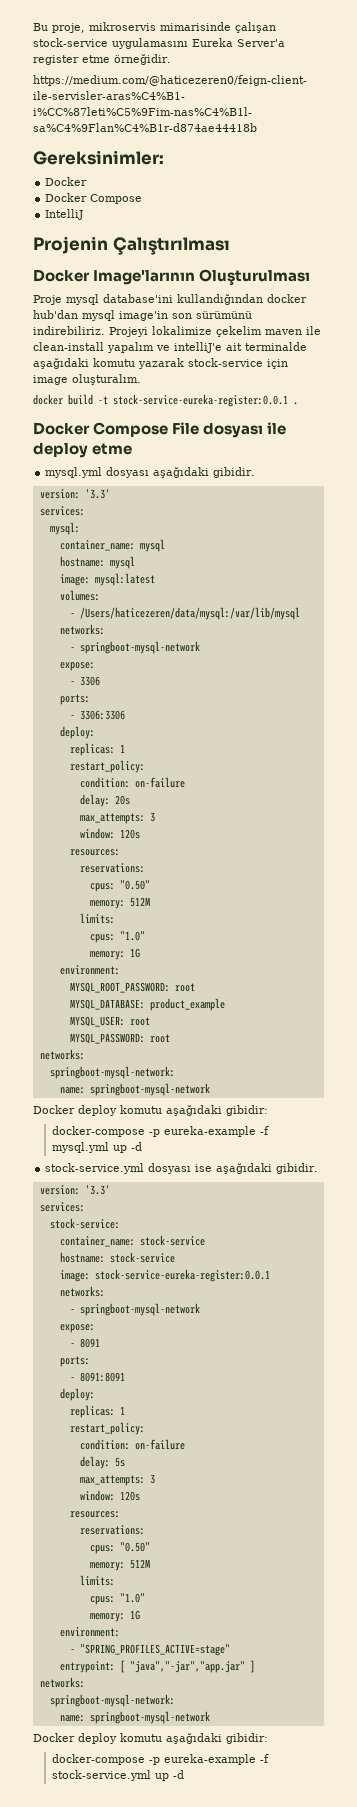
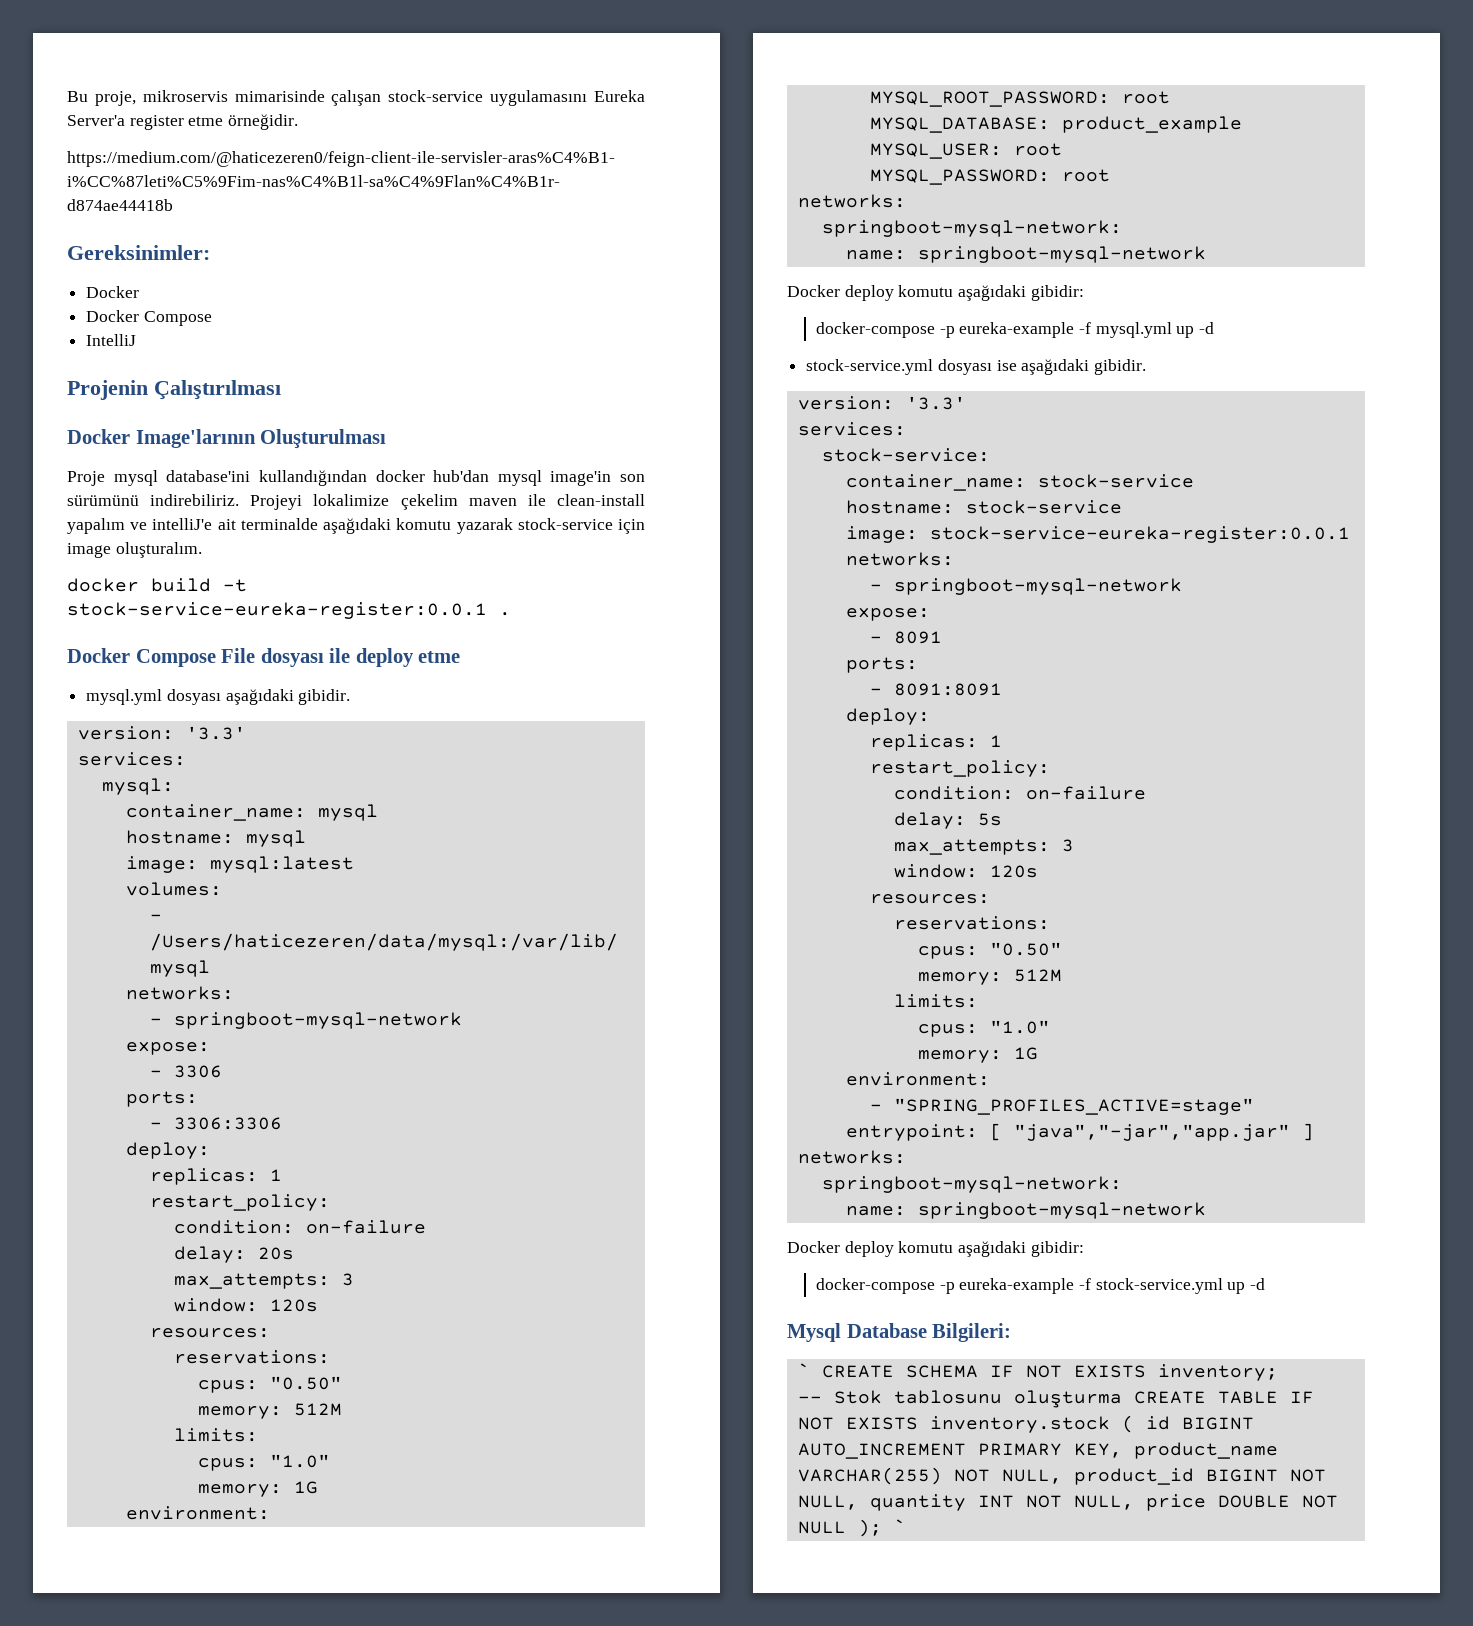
+ Mysql Database Bilgileri:
+ ` CREATE SCHEMA IF NOT EXISTS inventory;
+ -- Stok tablosunu oluşturma CREATE TABLE IF NOT EXISTS inventory.stock ( id BIGINT AUTO_INCREMENT PRIMARY KEY, product_name VARCHAR(255) NOT NULL, product_id BIGINT NOT NULL, quantity INT NOT NULL, price DOUBLE NOT NULL ); `

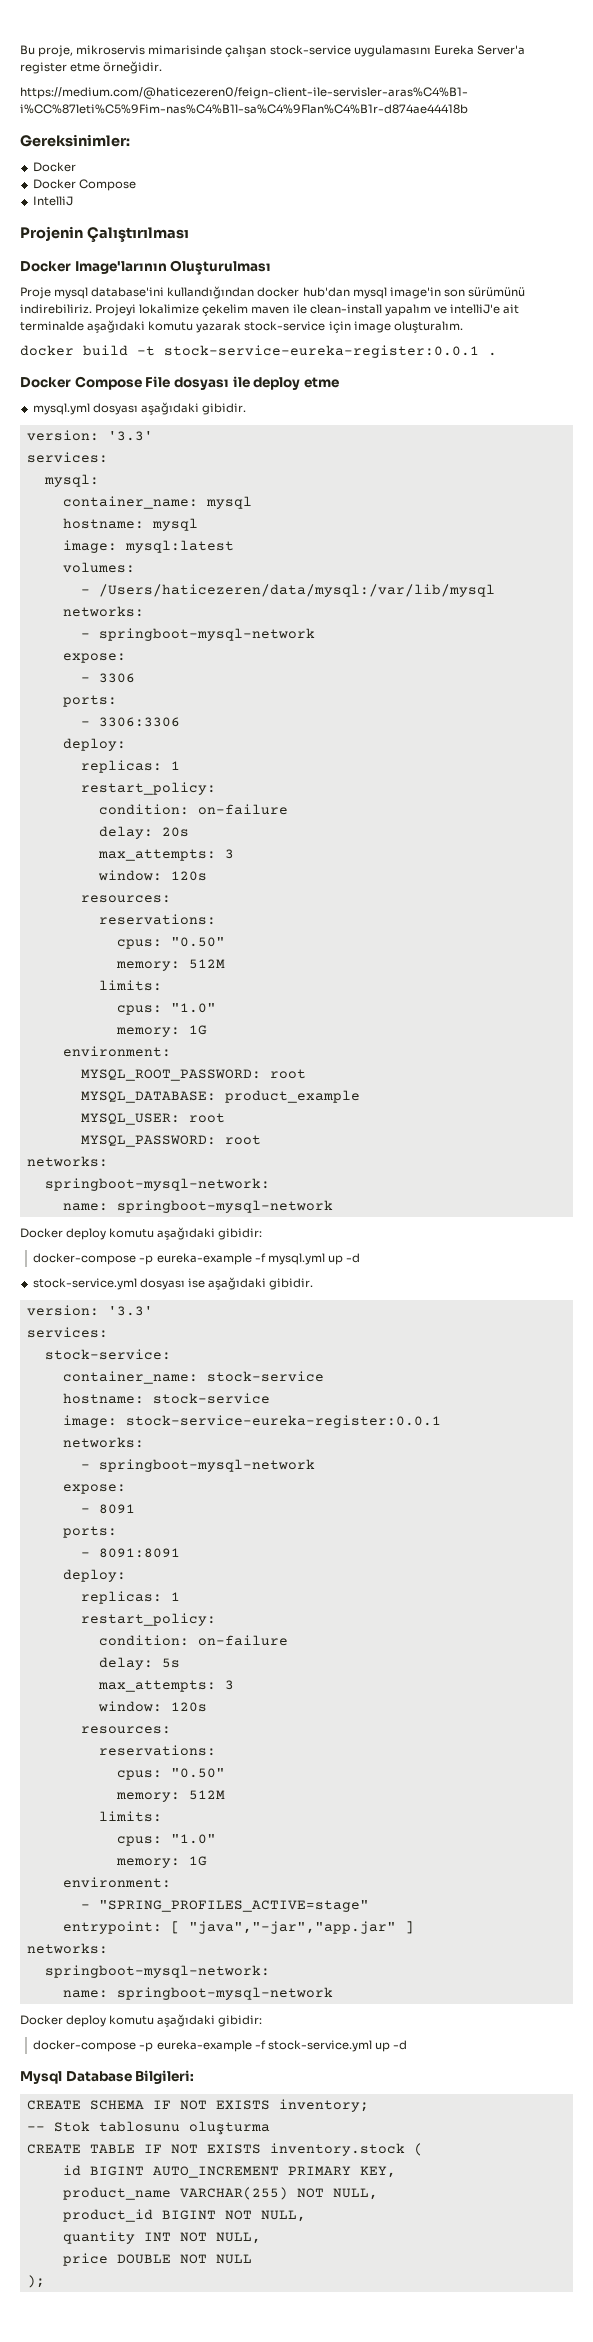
- ` CREATE SCHEMA IF NOT EXISTS inventory;
+ CREATE SCHEMA IF NOT EXISTS inventory;
- -- Stok tablosunu oluşturma CREATE TABLE IF NOT EXISTS inventory.stock ( id BIGINT AUTO_INCREMENT PRIMARY KEY, product_name VARCHAR(255) NOT NULL, product_id BIGINT NOT NULL, quantity INT NOT NULL, price DOUBLE NOT NULL ); `
+ -- Stok tablosunu oluşturma
+ CREATE TABLE IF NOT EXISTS inventory.stock (
+ id BIGINT AUTO_INCREMENT PRIMARY KEY,
+ product_name VARCHAR(255) NOT NULL,
+ product_id BIGINT NOT NULL,
+ quantity INT NOT NULL,
+ price DOUBLE NOT NULL
+ );

